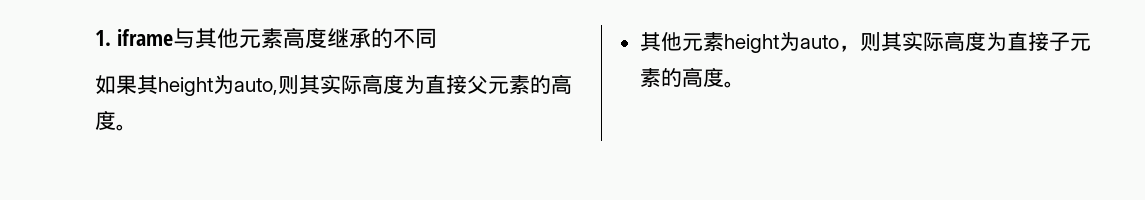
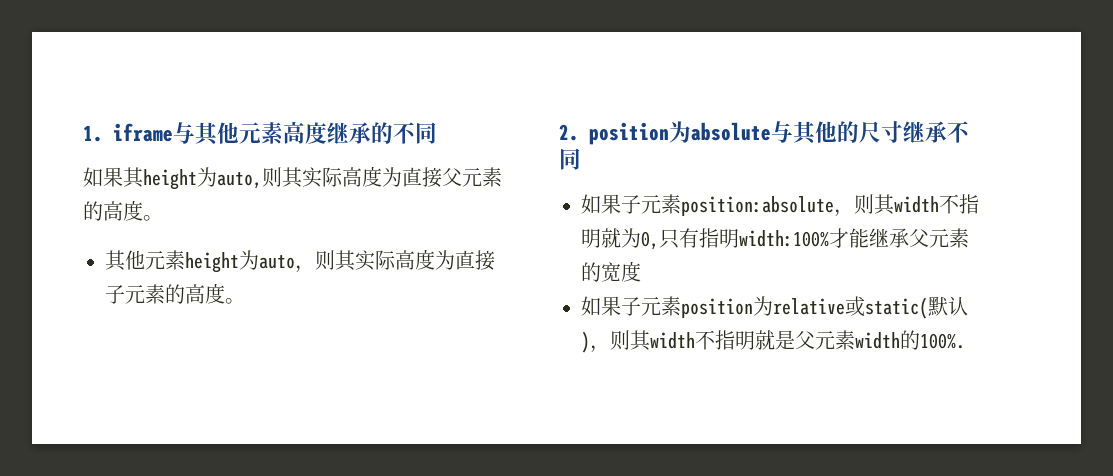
+ 2. position为absolute与其他的尺寸继承不同
+ 如果子元素position:absolute，则其width不指明就为0,只有指明width:100%才能继承父元素的宽度
+ 如果子元素position为relative或static(默认)，则其width不指明就是父元素width的100%.

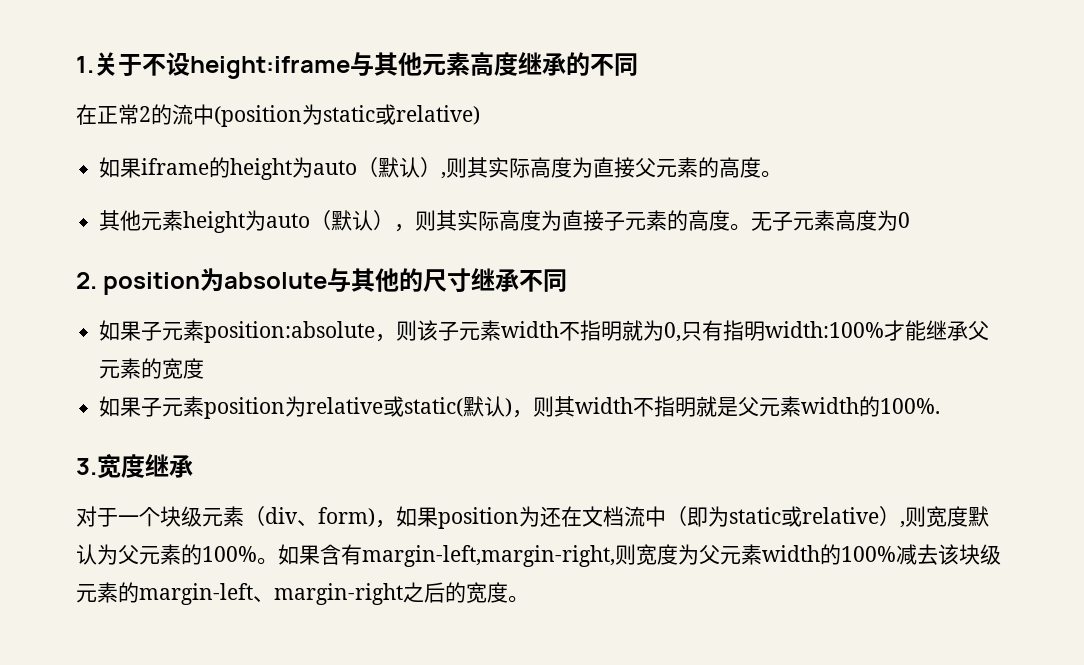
- 1. iframe与其他元素高度继承的不同
+ 1.关于不设height:iframe与其他元素高度继承的不同
- 如果其height为auto,则其实际高度为直接父元素的高度。
+ 在正常2的流中(position为static或relative)
+ 如果iframe的height为auto（默认）,则其实际高度为直接父元素的高度。
- 其他元素height为auto，则其实际高度为直接子元素的高度。
+ 其他元素height为auto（默认），则其实际高度为直接子元素的高度。无子元素高度为0
- 如果子元素position:absolute，则其width不指明就为0,只有指明width:100%才能继承父元素的宽度
+ 如果子元素position:absolute，则该子元素width不指明就为0,只有指明width:100%才能继承父元素的宽度
+ 3.宽度继承
+ 对于一个块级元素（div、form)，如果position为还在文档流中（即为static或relative）,则宽度默认为父元素的100%。如果含有margin-left,margin-right,则宽度为父元素width的100%减去该块级元素的margin-left、margin-right之后的宽度。

